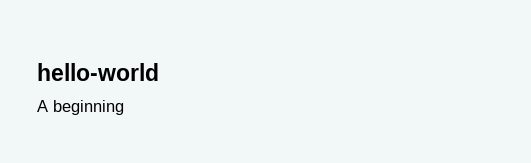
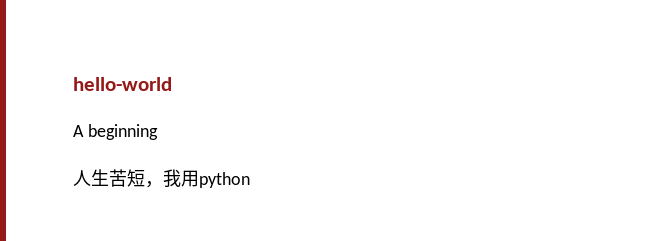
+ 人生苦短，我用python

